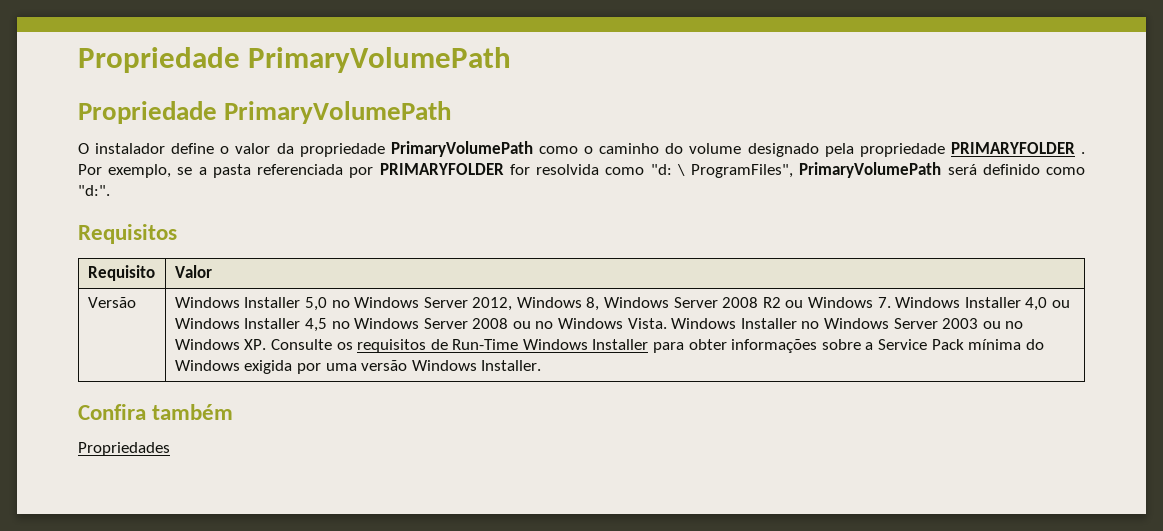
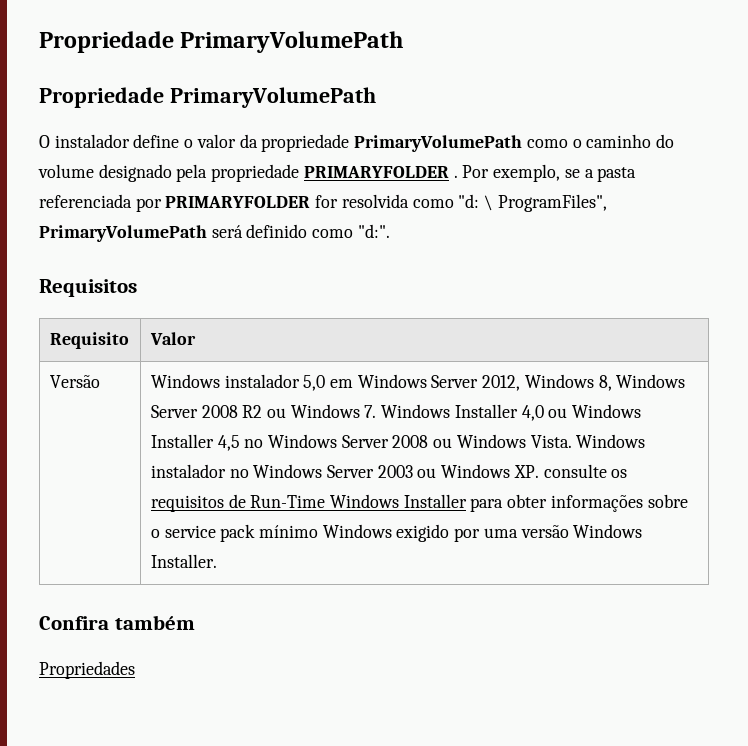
- Windows Installer 5,0 no Windows Server 2012, Windows 8, Windows Server 2008 R2 ou Windows 7. Windows Installer 4,0 ou Windows Installer 4,5 no Windows Server 2008 ou no Windows Vista.
+ Windows instalador 5,0 em Windows Server 2012, Windows 8, Windows Server 2008 R2 ou Windows 7. Windows Installer 4,0 ou Windows Installer 4,5 no Windows Server 2008 ou Windows Vista.
- Windows Installer no Windows Server 2003 ou no Windows XP. Consulte os requisitos de Run-Time Windows Installer para obter informações sobre a Service Pack mínima do Windows exigida por uma versão Windows Installer.
+ Windows instalador no Windows Server 2003 ou Windows XP. consulte os requisitos de Run-Time Windows Installer para obter informações sobre o service pack mínimo Windows exigido por uma versão Windows Installer.

